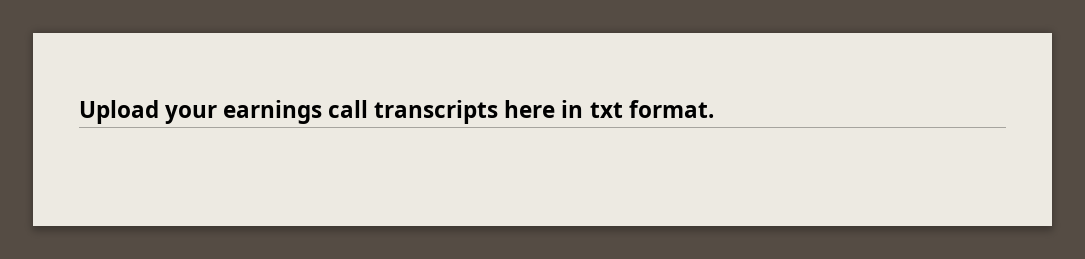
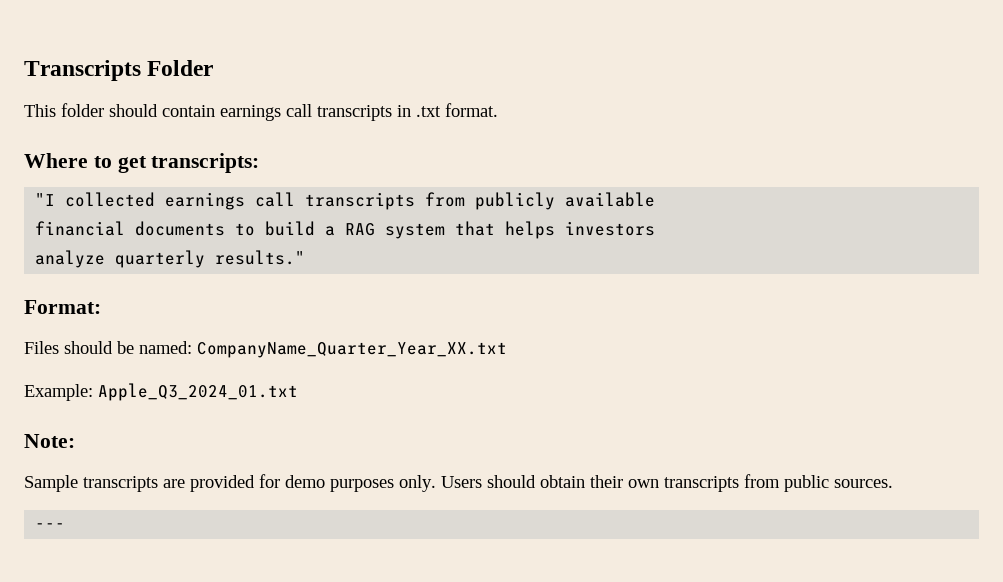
- Upload your earnings call transcripts here in txt format.
+ Transcripts Folder
+ This folder should contain earnings call transcripts in .txt format.
+ Where to get transcripts:
+ "I collected earnings call transcripts from publicly available
+ financial documents to build a RAG system that helps investors
+ analyze quarterly results."
+ Format:
+ Files should be named: CompanyName_Quarter_Year_XX.txt
+ Example: Apple_Q3_2024_01.txt
+ Note:
+ Sample transcripts are provided for demo purposes only. Users should obtain their own transcripts from public sources.
+ ---

